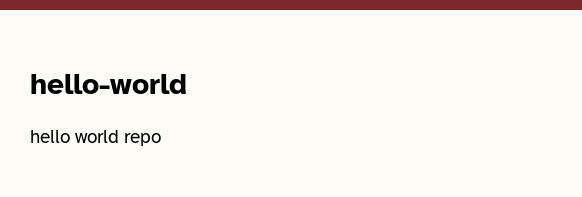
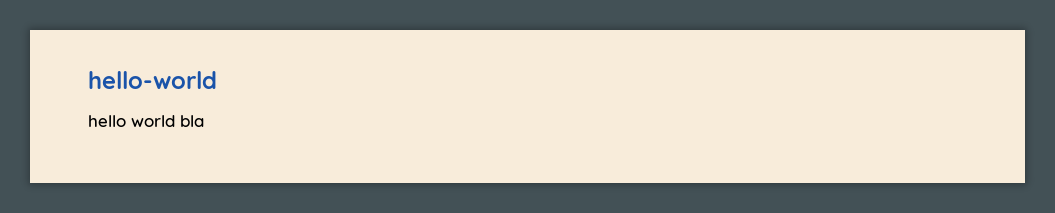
- hello world repo
+ hello world bla

